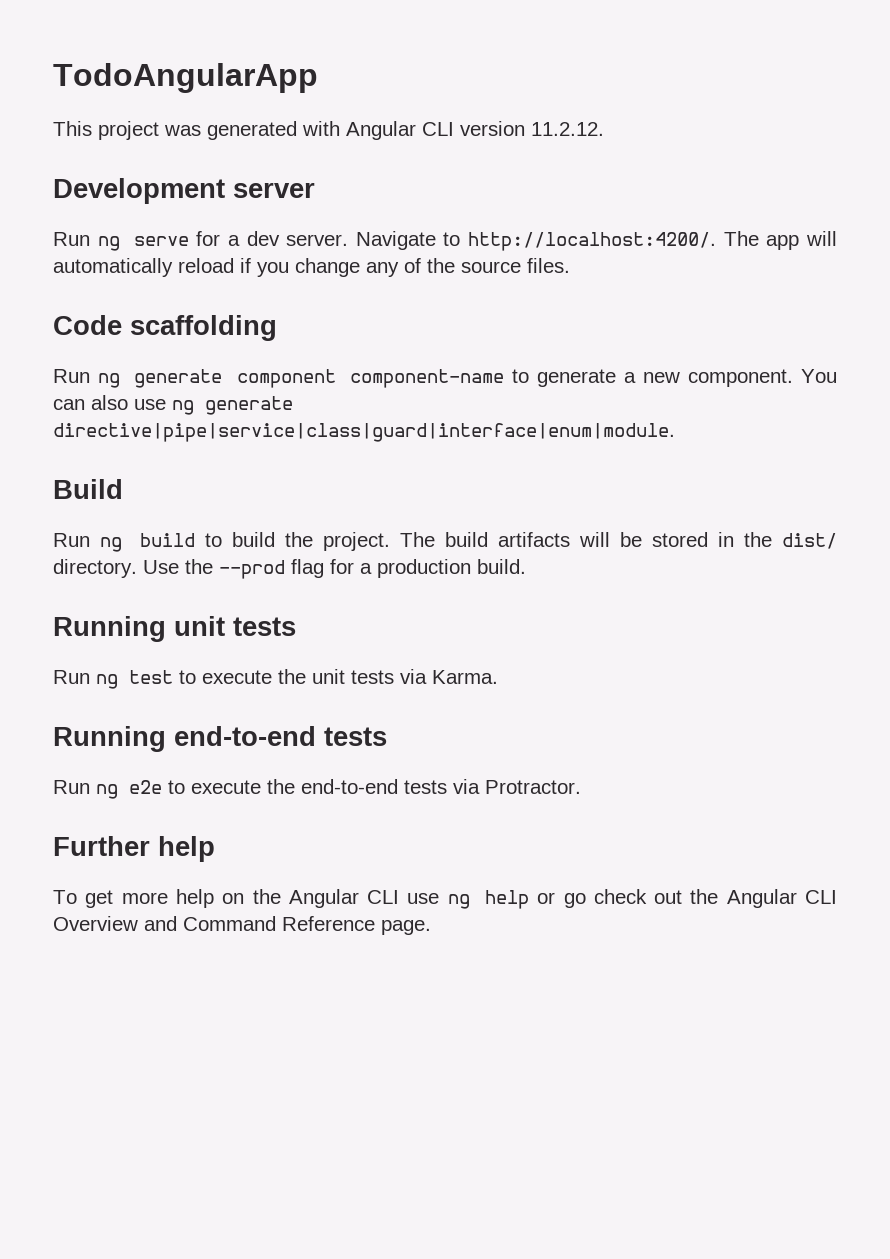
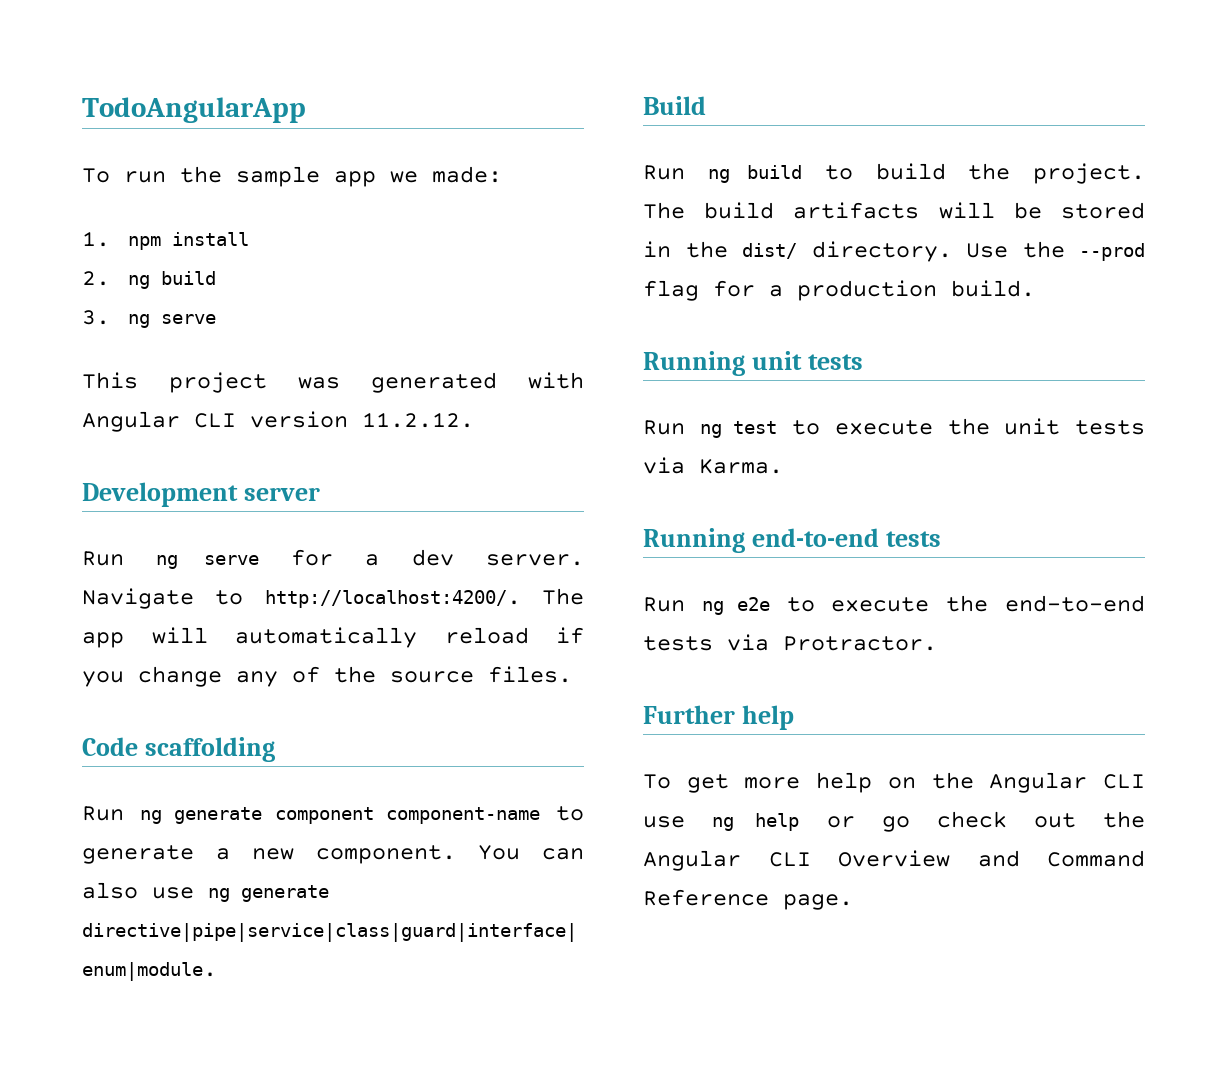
+ To run the sample app we made:
+ 1. npm install
+ 2. ng build
+ 3. ng serve

